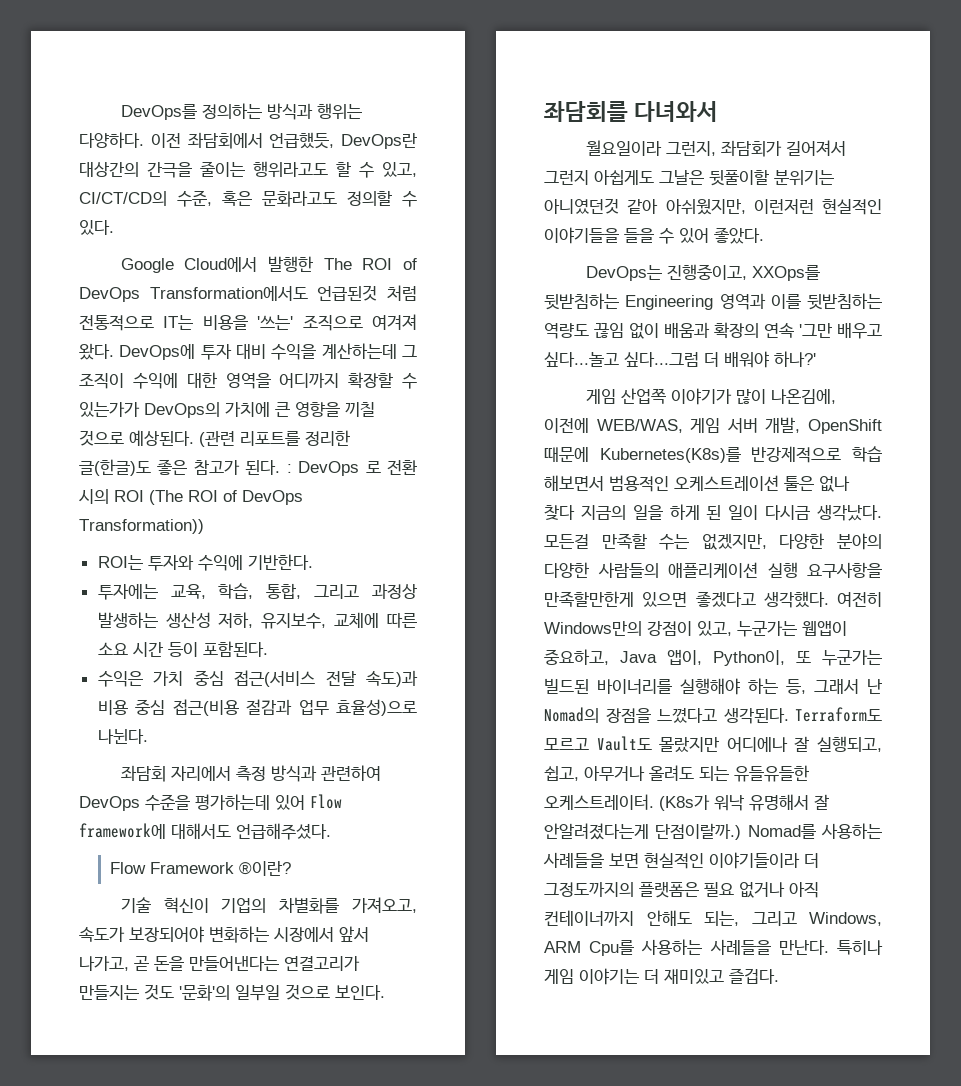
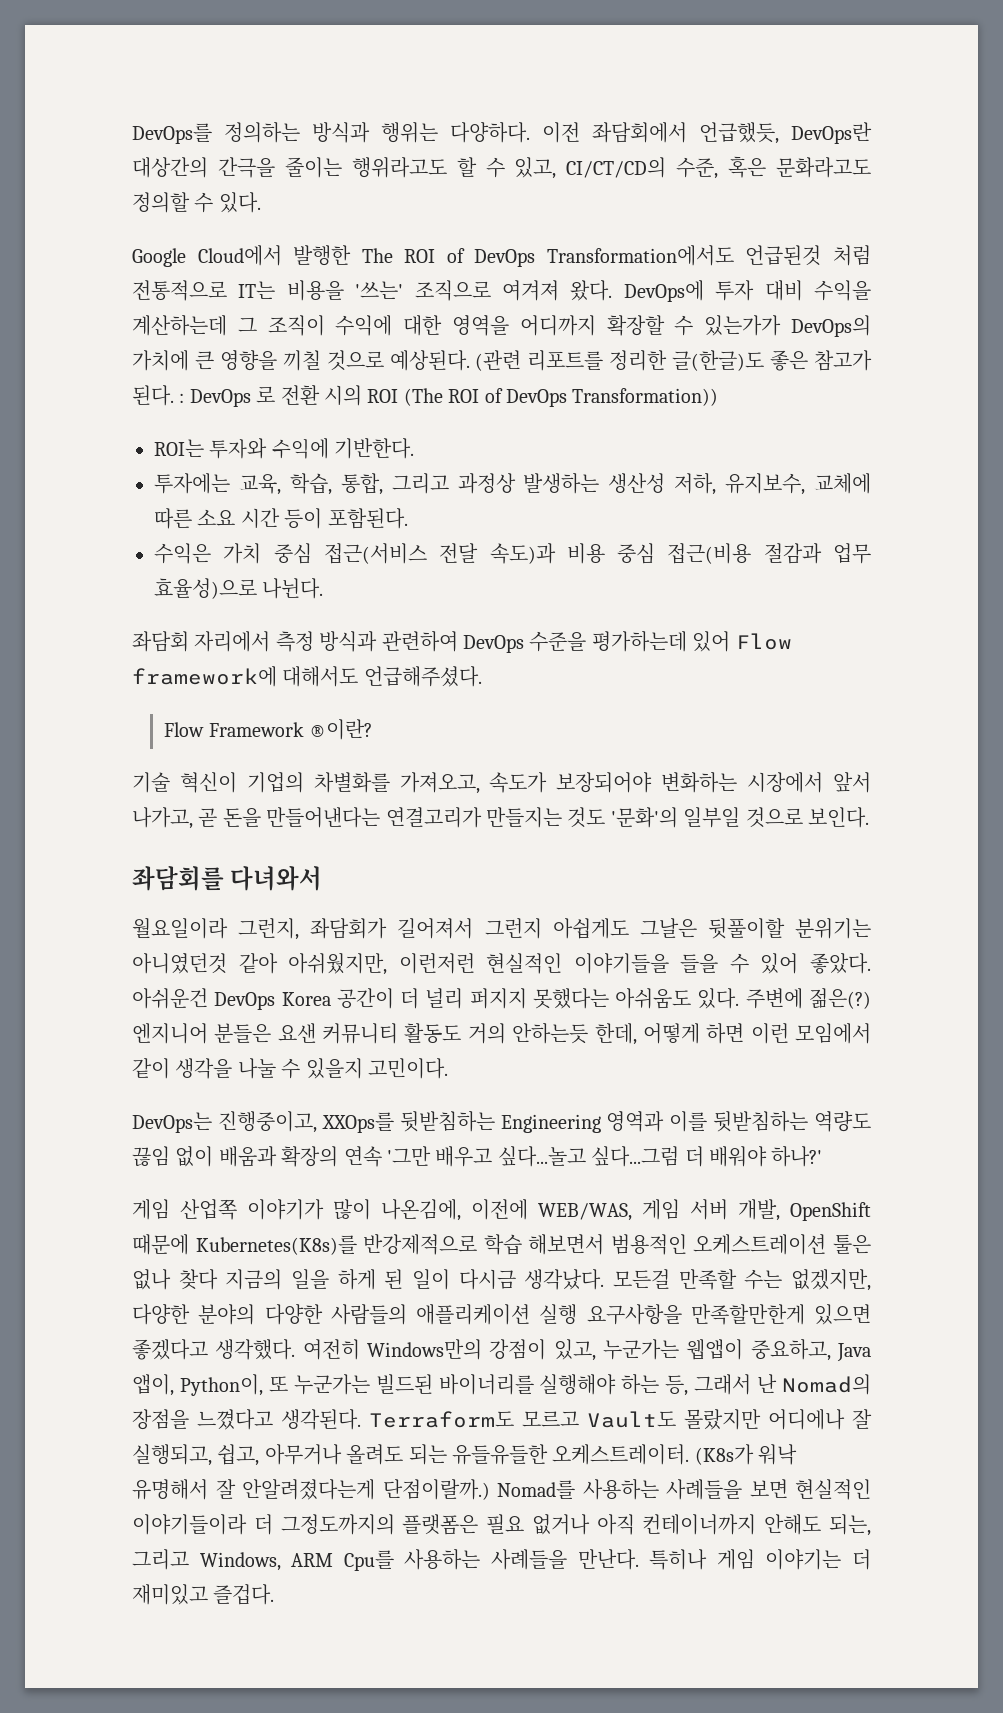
+ 아쉬운건 DevOps Korea 공간이 더 널리 퍼지지 못했다는 아쉬움도 있다. 주변에 젊은(?) 엔지니어 분들은 요샌 커뮤니티 활동도 거의 안하는듯 한데, 어떻게 하면 이런 모임에서 같이 생각을 나눌 수 있을지 고민이다.

